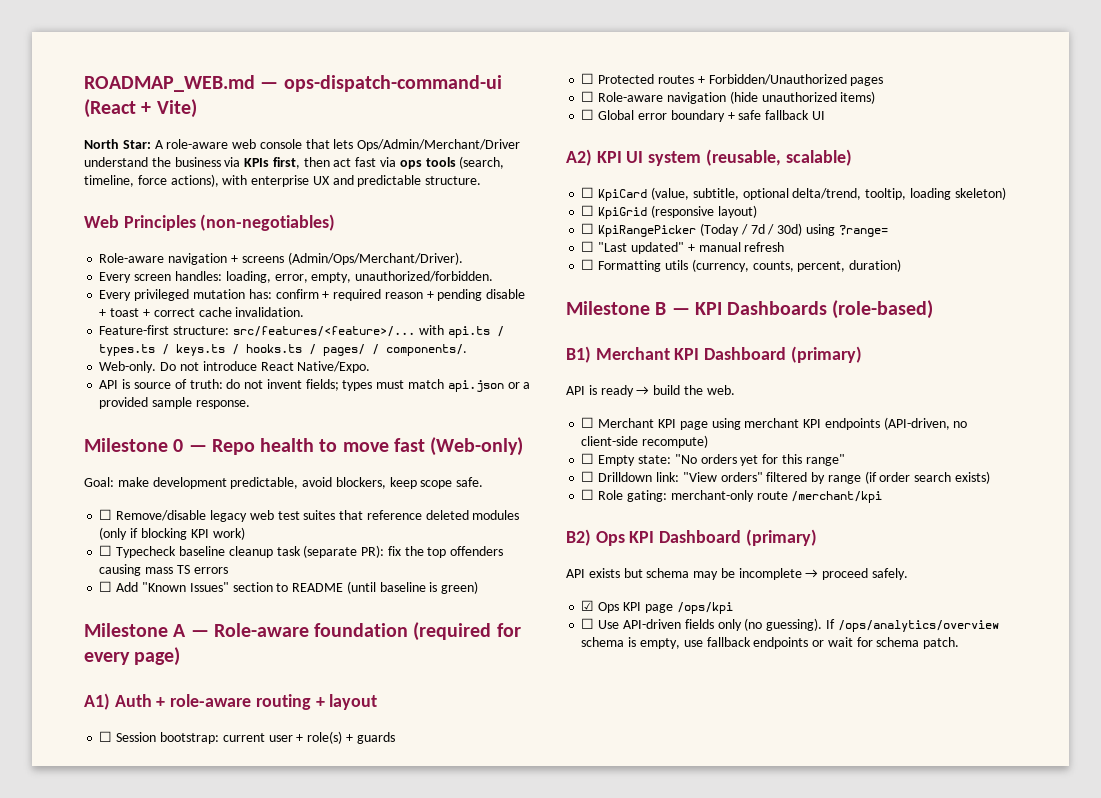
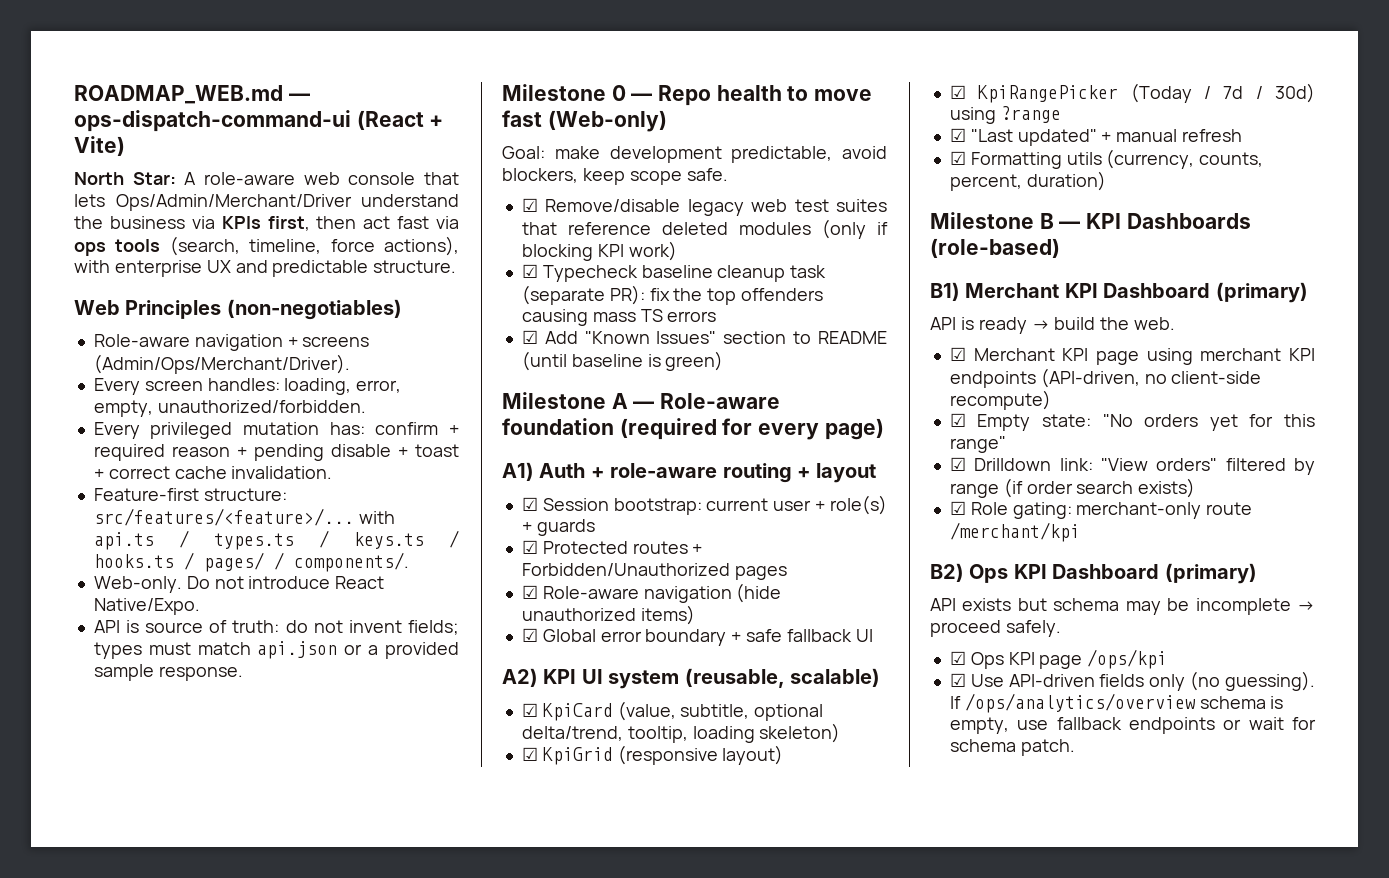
- ☐ Remove/disable legacy web test suites that reference deleted modules (only if blocking KPI work)
+ ☑ Remove/disable legacy web test suites that reference deleted modules (only if blocking KPI work)
- ☐ Typecheck baseline cleanup task (separate PR): fix the top offenders causing mass TS errors
+ ☑ Typecheck baseline cleanup task (separate PR): fix the top offenders causing mass TS errors
- ☐ Add "Known Issues" section to README (until baseline is green)
+ ☑ Add "Known Issues" section to README (until baseline is green)
- ☐ Session bootstrap: current user + role(s) + guards
+ ☑ Session bootstrap: current user + role(s) + guards
- ☐ Protected routes + Forbidden/Unauthorized pages
+ ☑ Protected routes + Forbidden/Unauthorized pages
- ☐ Role-aware navigation (hide unauthorized items)
+ ☑ Role-aware navigation (hide unauthorized items)
- ☐ Global error boundary + safe fallback UI
+ ☑ Global error boundary + safe fallback UI
- ☐ KpiCard (value, subtitle, optional delta/trend, tooltip, loading skeleton)
+ ☑ KpiCard (value, subtitle, optional delta/trend, tooltip, loading skeleton)
- ☐ KpiGrid (responsive layout)
+ ☑ KpiGrid (responsive layout)
- ☐ KpiRangePicker (Today / 7d / 30d) using ?range=
- ☐ "Last updated" + manual refresh
+ ☑ KpiRangePicker (Today / 7d / 30d) using ?range
+ ☑ "Last updated" + manual refresh
- ☐ Formatting utils (currency, counts, percent, duration)
+ ☑ Formatting utils (currency, counts, percent, duration)
- ☐ Merchant KPI page using merchant KPI endpoints (API-driven, no client-side recompute)
+ ☑ Merchant KPI page using merchant KPI endpoints (API-driven, no client-side recompute)
- ☐ Empty state: "No orders yet for this range"
+ ☑ Empty state: "No orders yet for this range"
- ☐ Drilldown link: "View orders" filtered by range (if order search exists)
+ ☑ Drilldown link: "View orders" filtered by range (if order search exists)
- ☐ Role gating: merchant-only route /merchant/kpi
+ ☑ Role gating: merchant-only route /merchant/kpi
- ☐ Use API-driven fields only (no guessing).
+ ☑ Use API-driven fields only (no guessing).

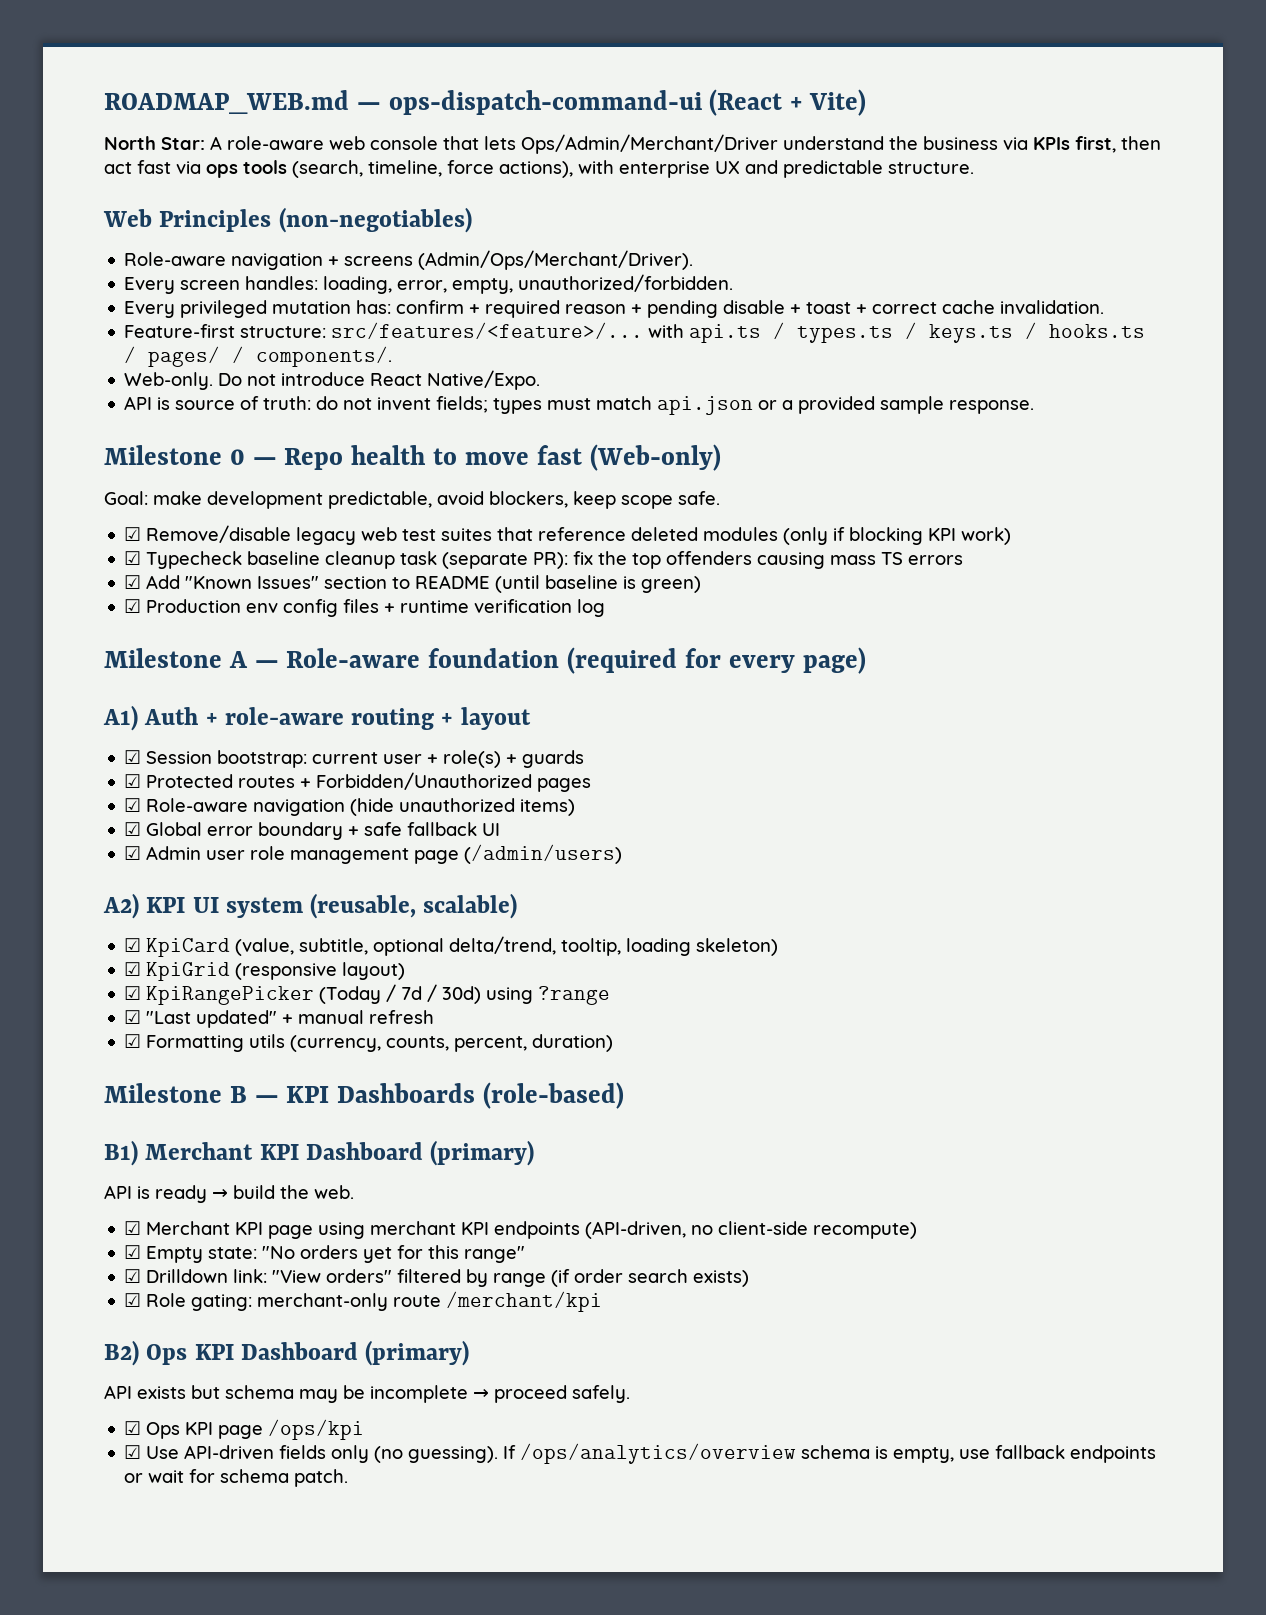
+ ☑ Production env config files + runtime verification log
+ ☑ Admin user role management page (/admin/users)

